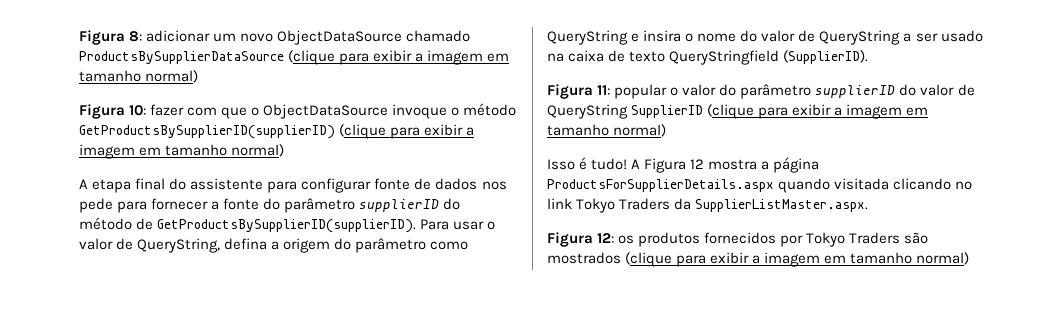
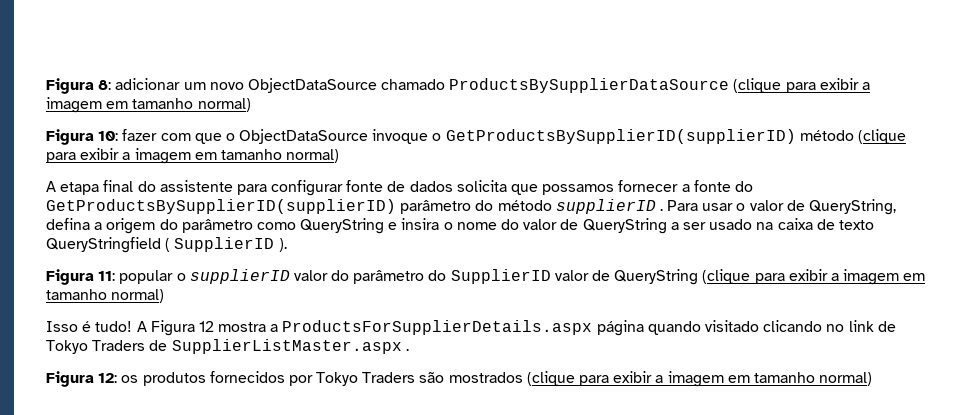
- Figura 10: fazer com que o ObjectDataSource invoque o método GetProductsBySupplierID(supplierID) (clique para exibir a imagem em tamanho normal)
+ Figura 10: fazer com que o ObjectDataSource invoque o GetProductsBySupplierID(supplierID) método (clique para exibir a imagem em tamanho normal)
- A etapa final do assistente para configurar fonte de dados nos pede para fornecer a fonte do parâmetro supplierID do método de GetProductsBySupplierID(supplierID).
+ A etapa final do assistente para configurar fonte de dados solicita que possamos fornecer a fonte do GetProductsBySupplierID(supplierID) parâmetro do método supplierID .
- Para usar o valor de QueryString, defina a origem do parâmetro como QueryString e insira o nome do valor de QueryString a ser usado na caixa de texto QueryStringfield (SupplierID).
+ Para usar o valor de QueryString, defina a origem do parâmetro como QueryString e insira o nome do valor de QueryString a ser usado na caixa de texto QueryStringfield ( SupplierID ).
- Figura 11: popular o valor do parâmetro supplierID do valor de QueryString SupplierID (clique para exibir a imagem em tamanho normal)
+ Figura 11: popular o supplierID valor do parâmetro do SupplierID valor de QueryString (clique para exibir a imagem em tamanho normal)
- A Figura 12 mostra a página ProductsForSupplierDetails.aspx quando visitada clicando no link Tokyo Traders da SupplierListMaster.aspx.
+ A Figura 12 mostra a ProductsForSupplierDetails.aspx página quando visitado clicando no link de Tokyo Traders de SupplierListMaster.aspx .

